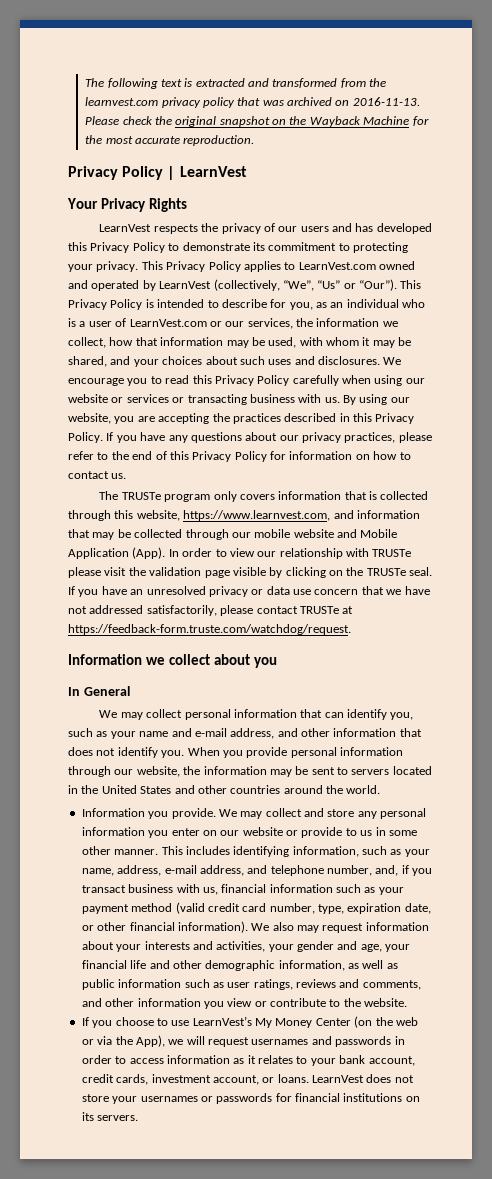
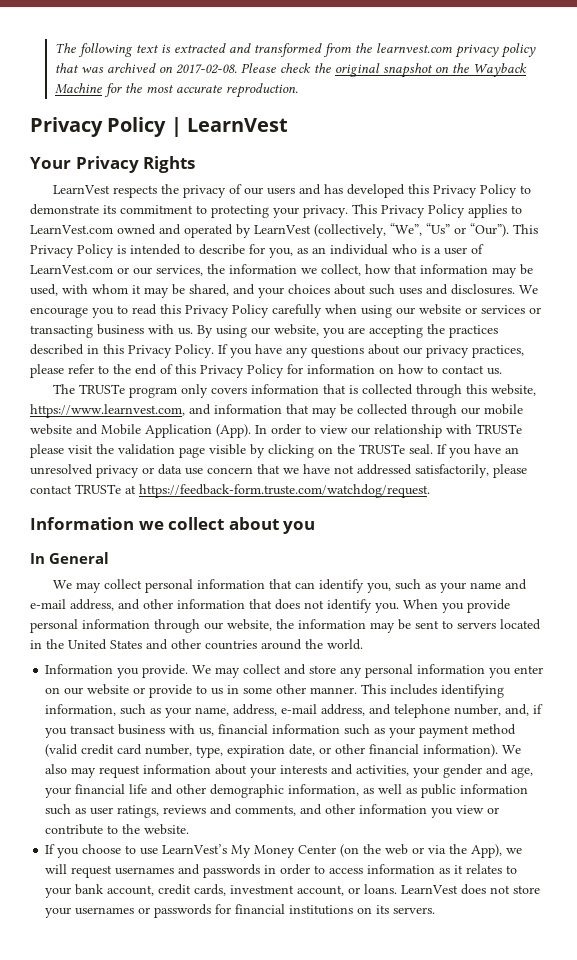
- The following text is extracted and transformed from the learnvest.com privacy policy that was archived on 2016-11-13.
+ The following text is extracted and transformed from the learnvest.com privacy policy that was archived on 2017-02-08.

